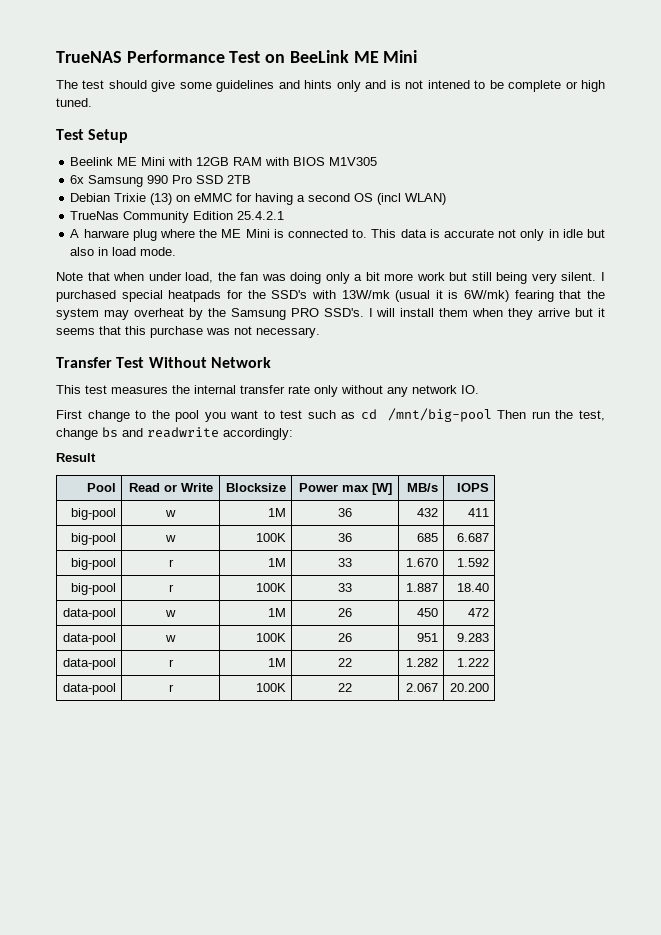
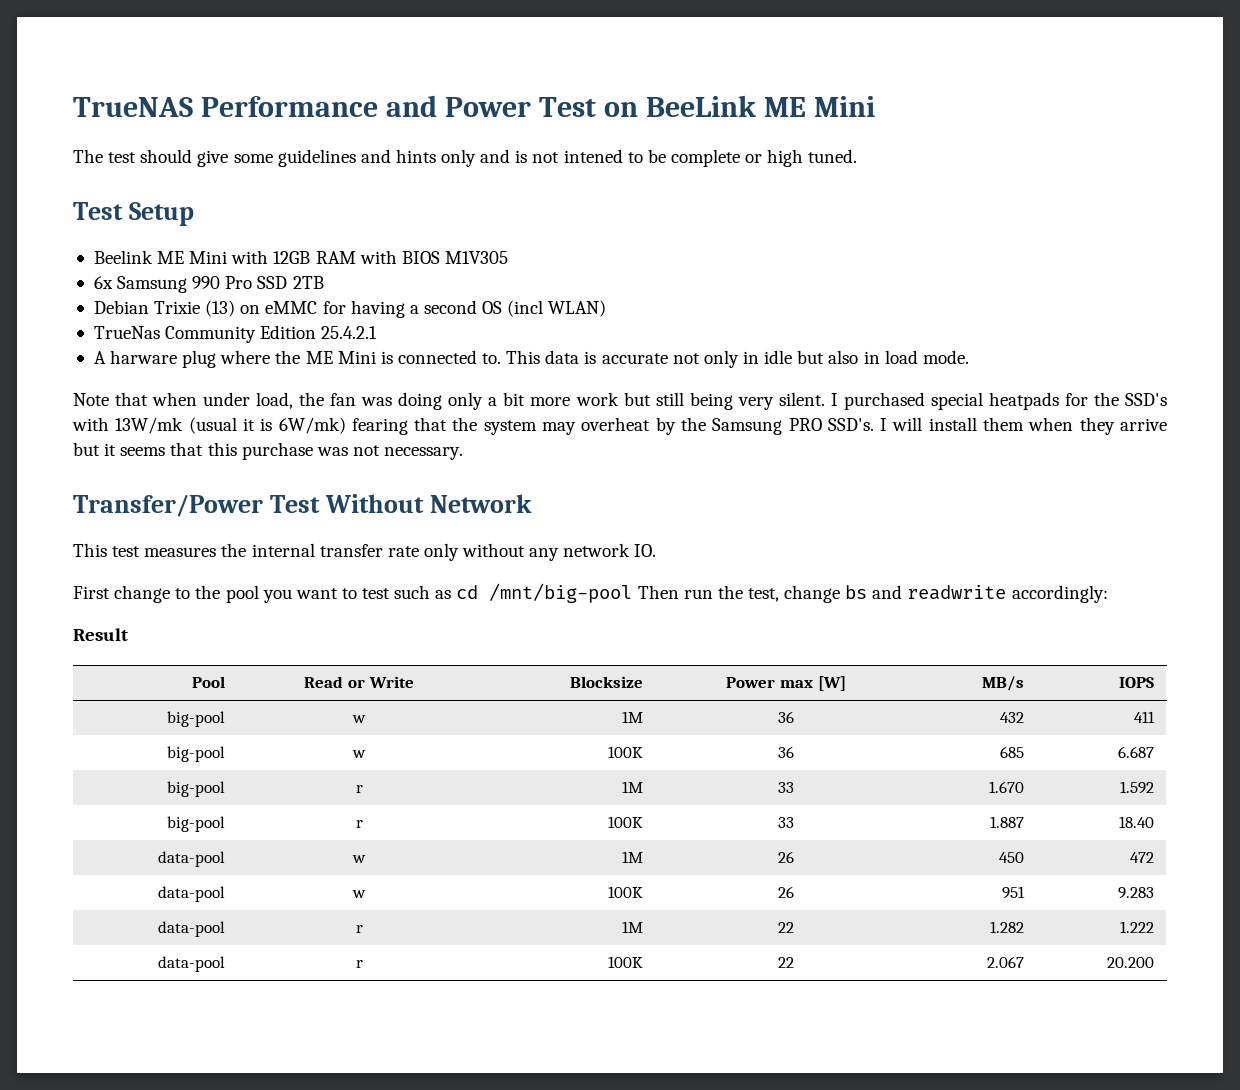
- TrueNAS Performance Test on BeeLink ME Mini
+ TrueNAS Performance and Power Test on BeeLink ME Mini
- Transfer Test Without Network
+ Transfer/Power Test Without Network

